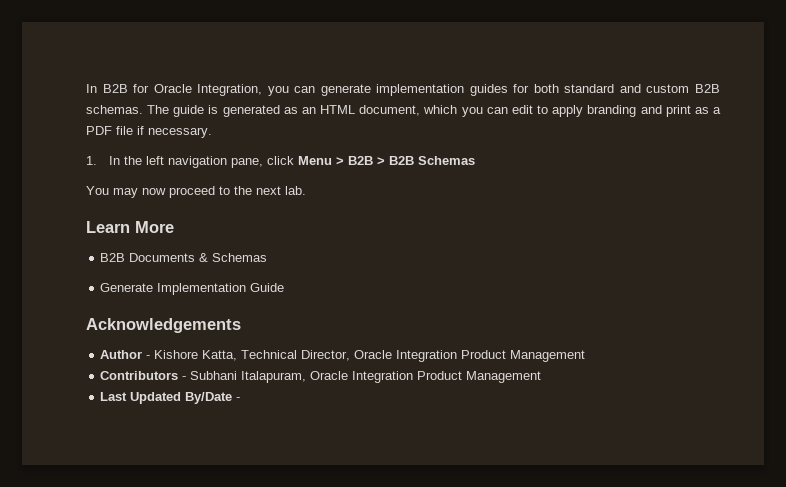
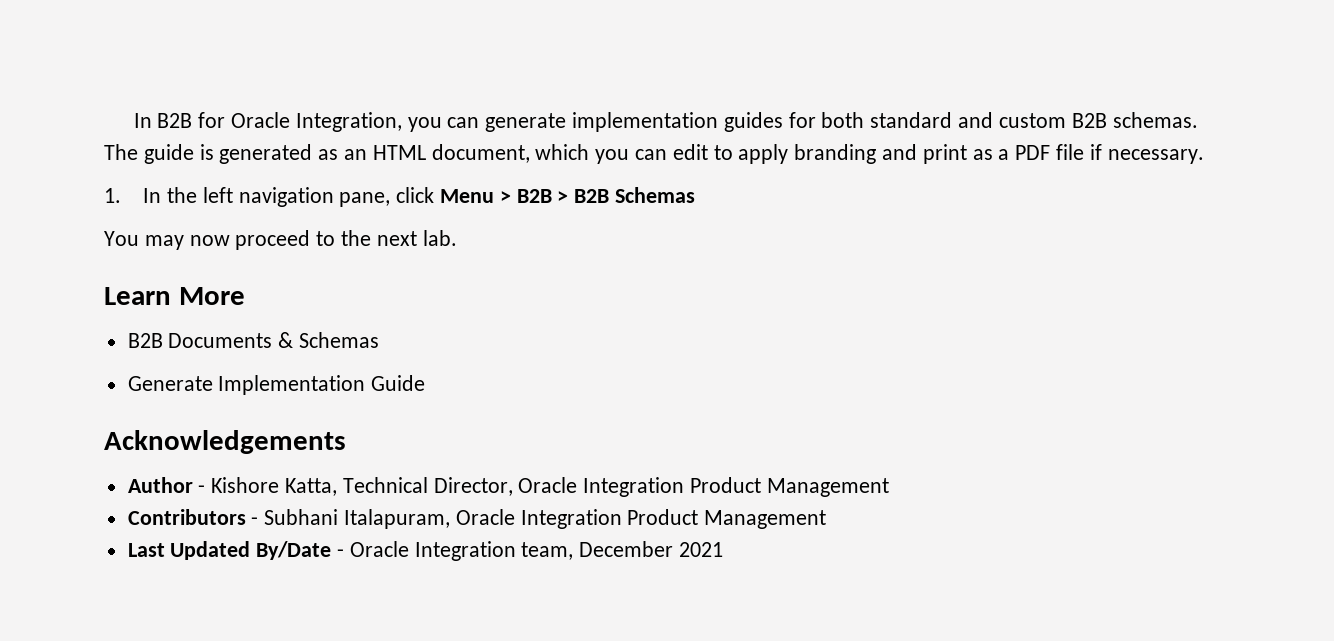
- Last Updated By/Date -
+ Last Updated By/Date - Oracle Integration team, December 2021

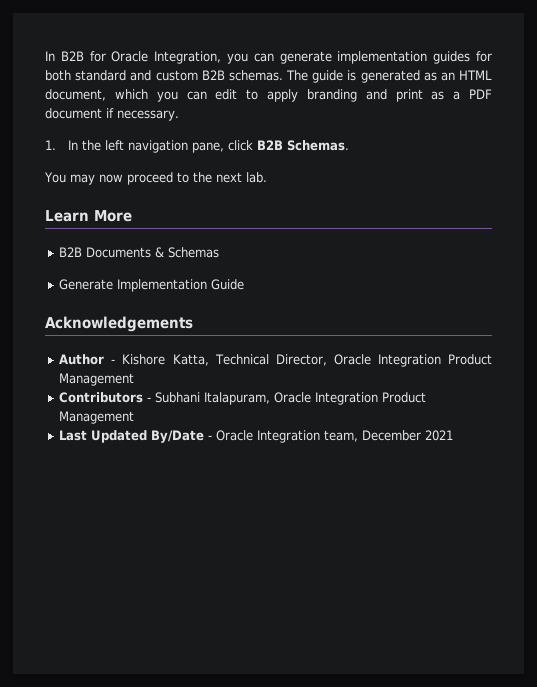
- The guide is generated as an HTML document, which you can edit to apply branding and print as a PDF file if necessary.
+ The guide is generated as an HTML document, which you can edit to apply branding and print as a PDF document if necessary.
- 1. In the left navigation pane, click Menu > B2B > B2B Schemas
+ 1. In the left navigation pane, click B2B Schemas.

